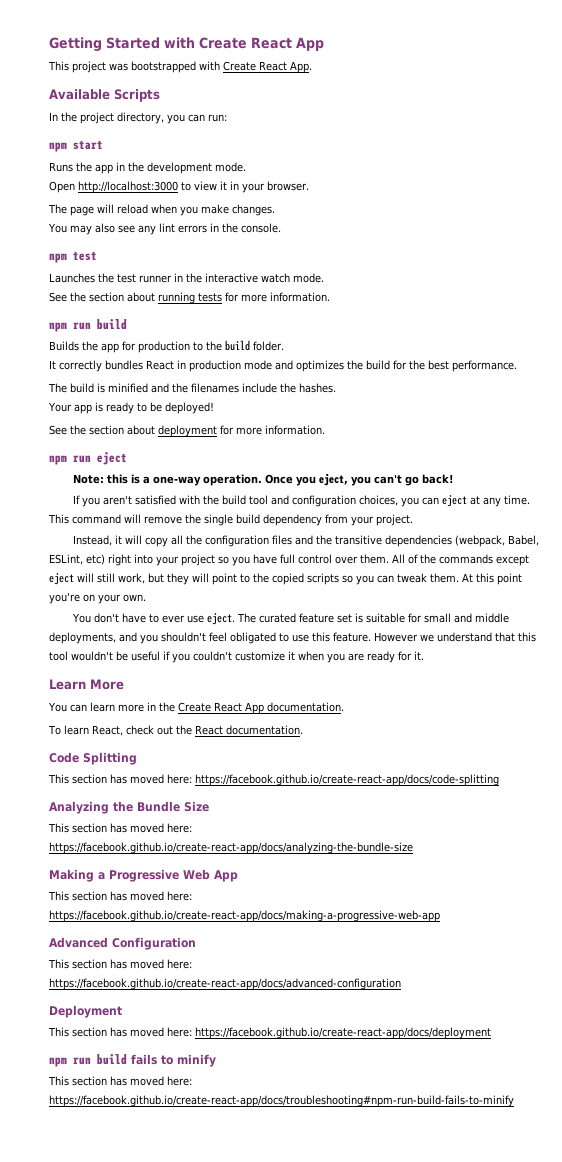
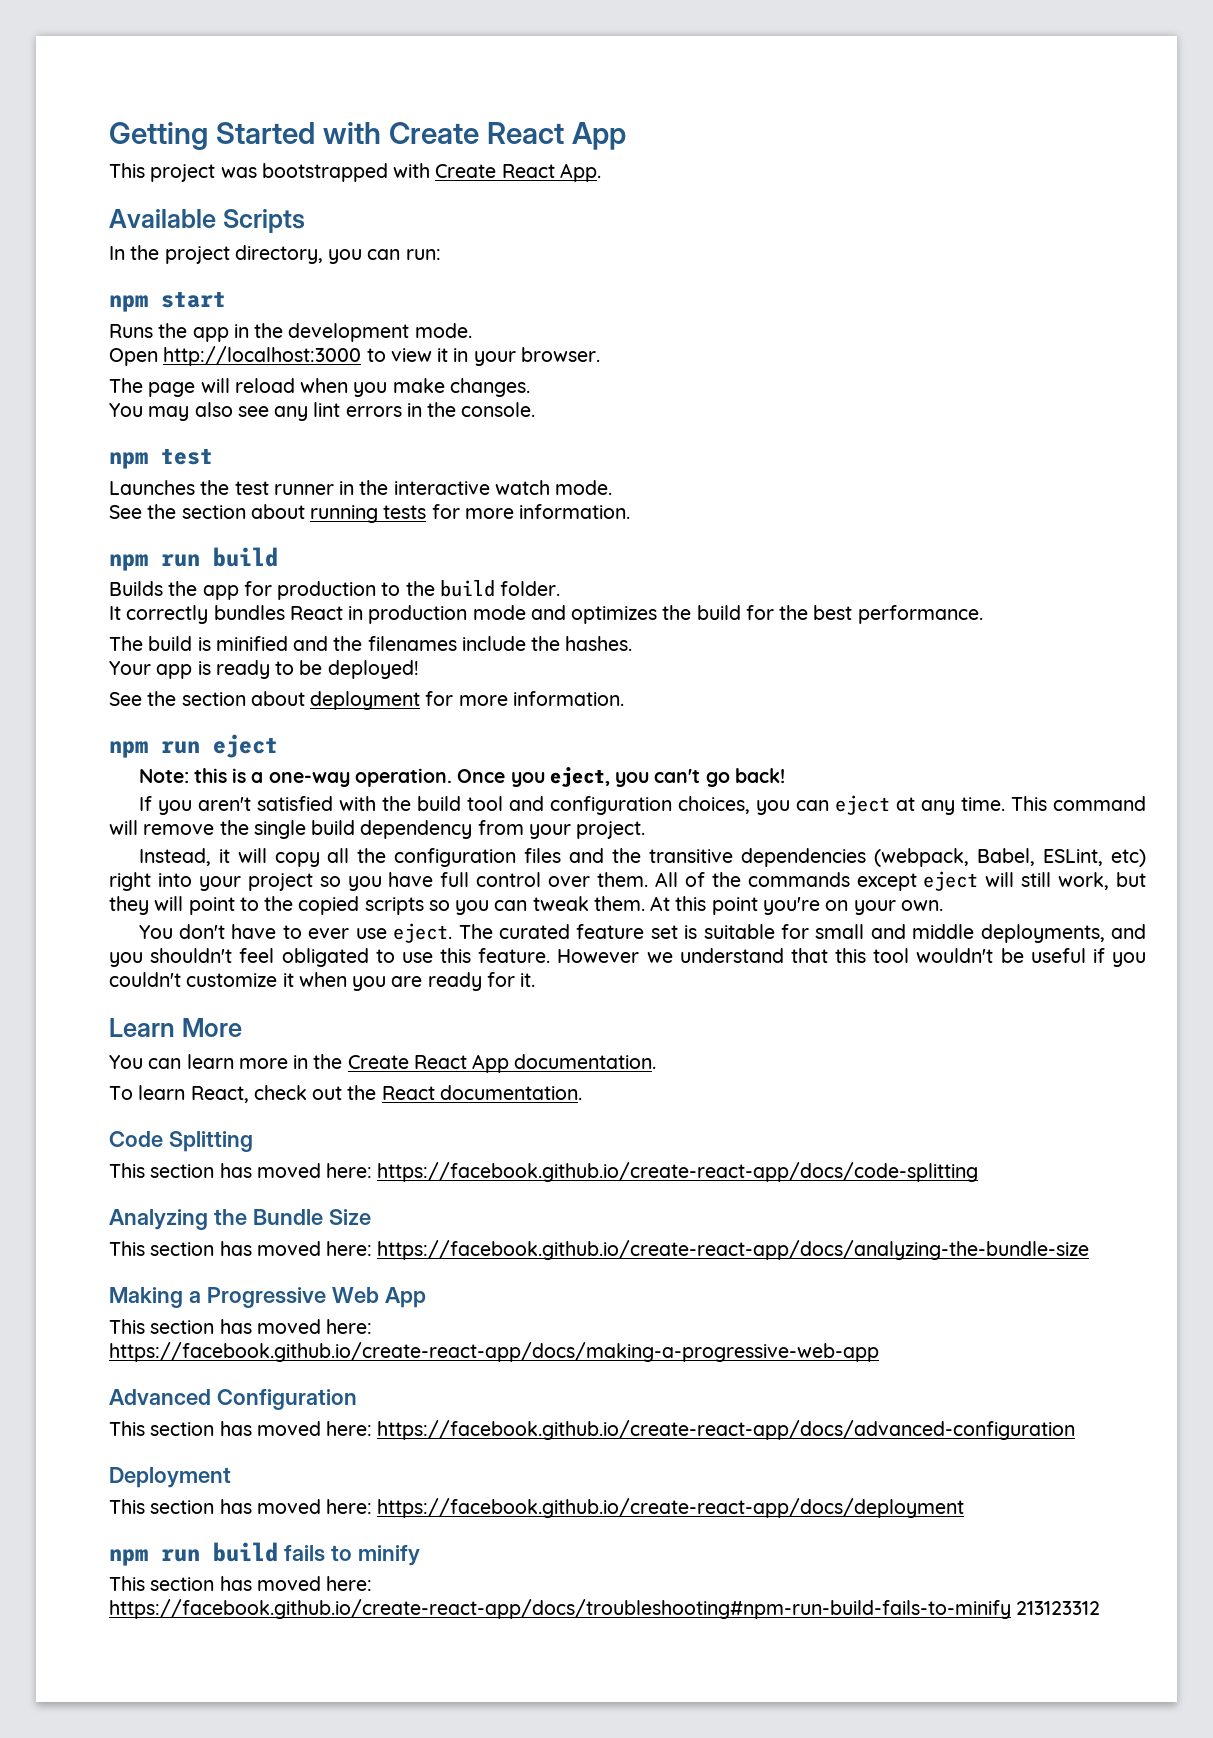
- This section has moved here: https://facebook.github.io/create-react-app/docs/troubleshooting#npm-run-build-fails-to-minify
+ This section has moved here: https://facebook.github.io/create-react-app/docs/troubleshooting#npm-run-build-fails-to-minify 213123312

